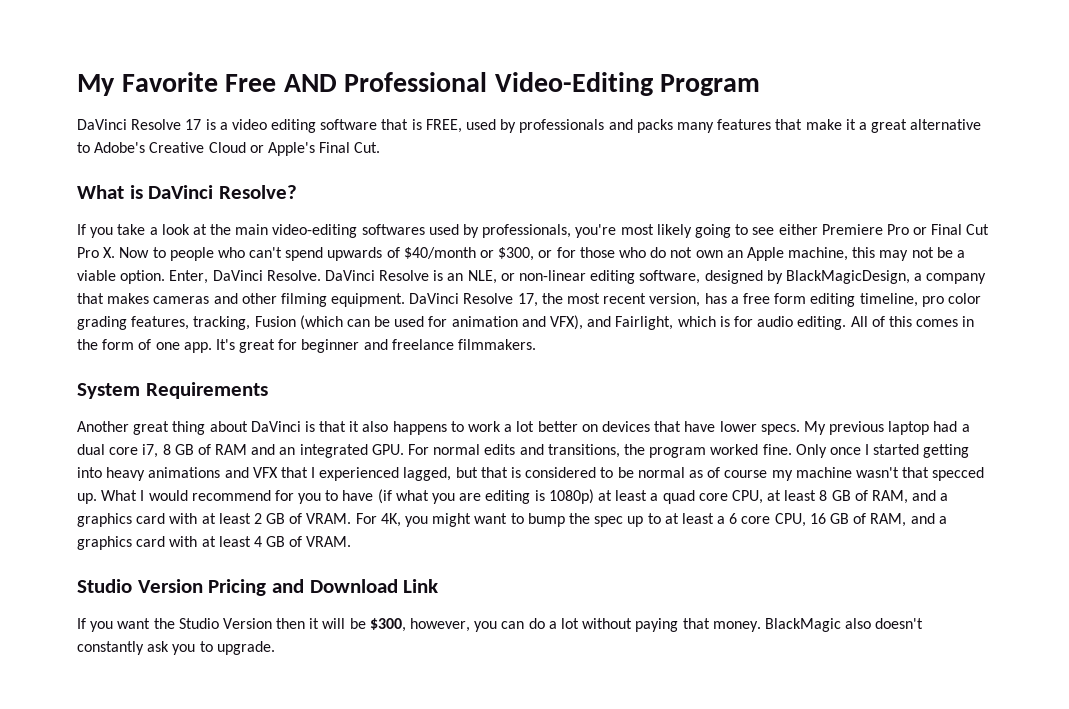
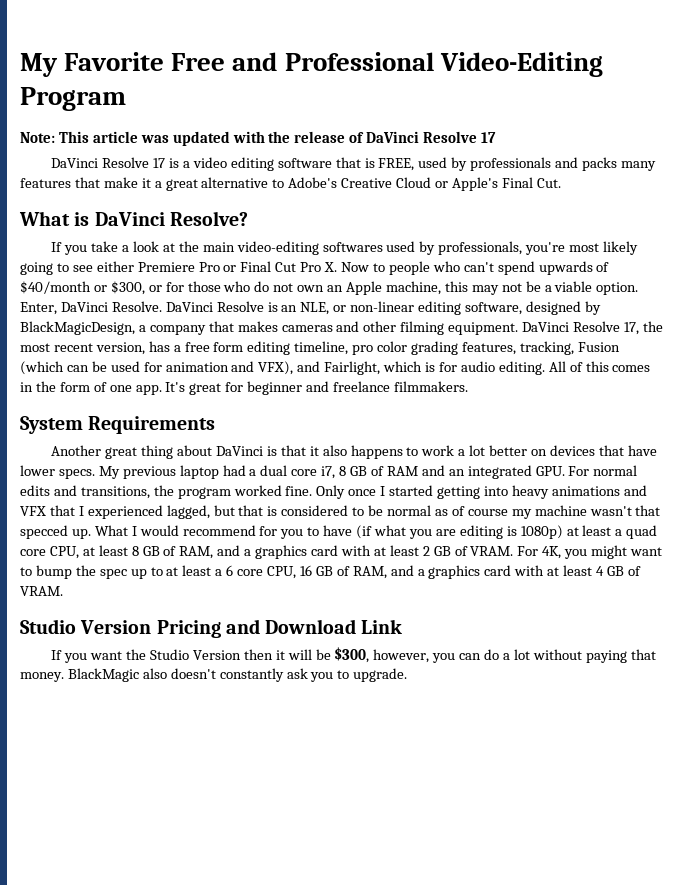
- My Favorite Free AND Professional Video-Editing Program
+ My Favorite Free and Professional Video-Editing Program
+ Note: This article was updated with the release of DaVinci Resolve 17

